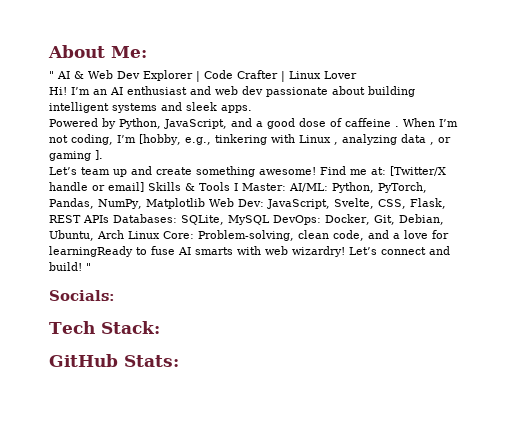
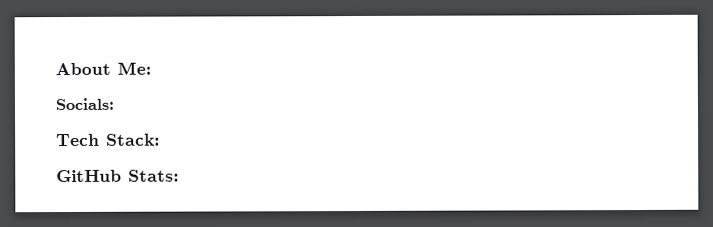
- " AI & Web Dev Explorer | Code Crafter | Linux Lover
- Hi! I’m an AI enthusiast and web dev passionate about building intelligent systems and sleek apps.
- Powered by Python, JavaScript, and a good dose of caffeine . When I’m not coding, I’m [hobby, e.g., tinkering with Linux , analyzing data , or gaming ].
- Let’s team up and create something awesome! Find me at: [Twitter/X handle or email] Skills & Tools I Master: AI/ML: Python, PyTorch, Pandas, NumPy, Matplotlib Web Dev: JavaScript, Svelte, CSS, Flask, REST APIs Databases: SQLite, MySQL DevOps: Docker, Git, Debian, Ubuntu, Arch Linux Core: Problem-solving, clean code, and a love for learningReady to fuse AI smarts with web wizardry! Let’s connect and build! "

